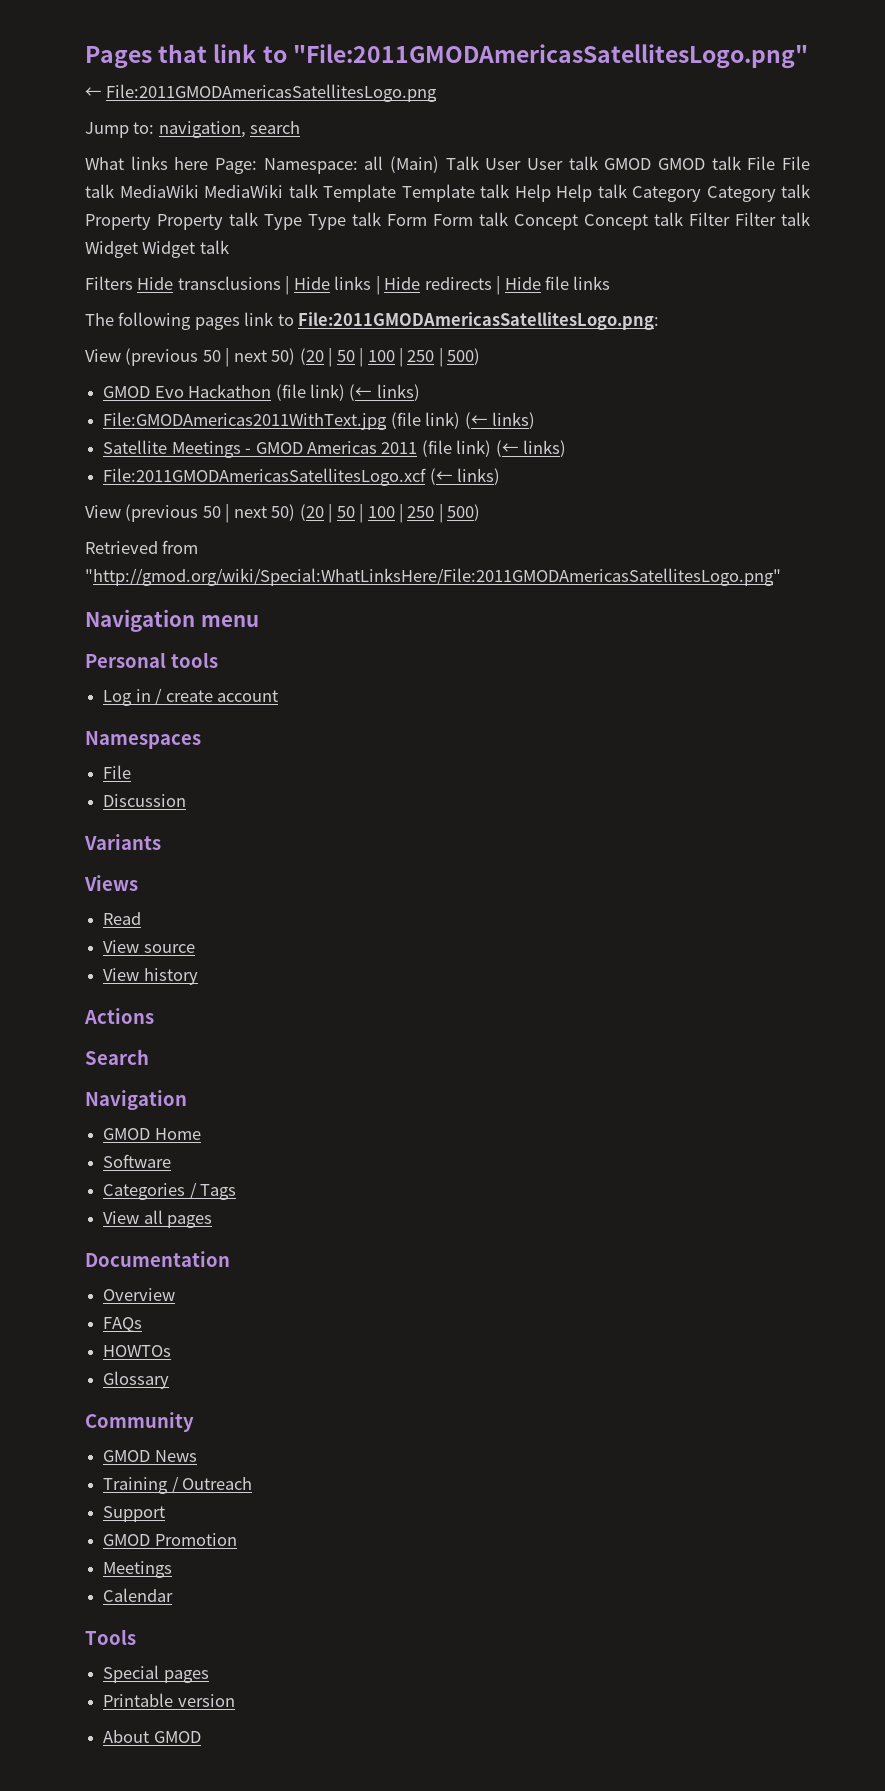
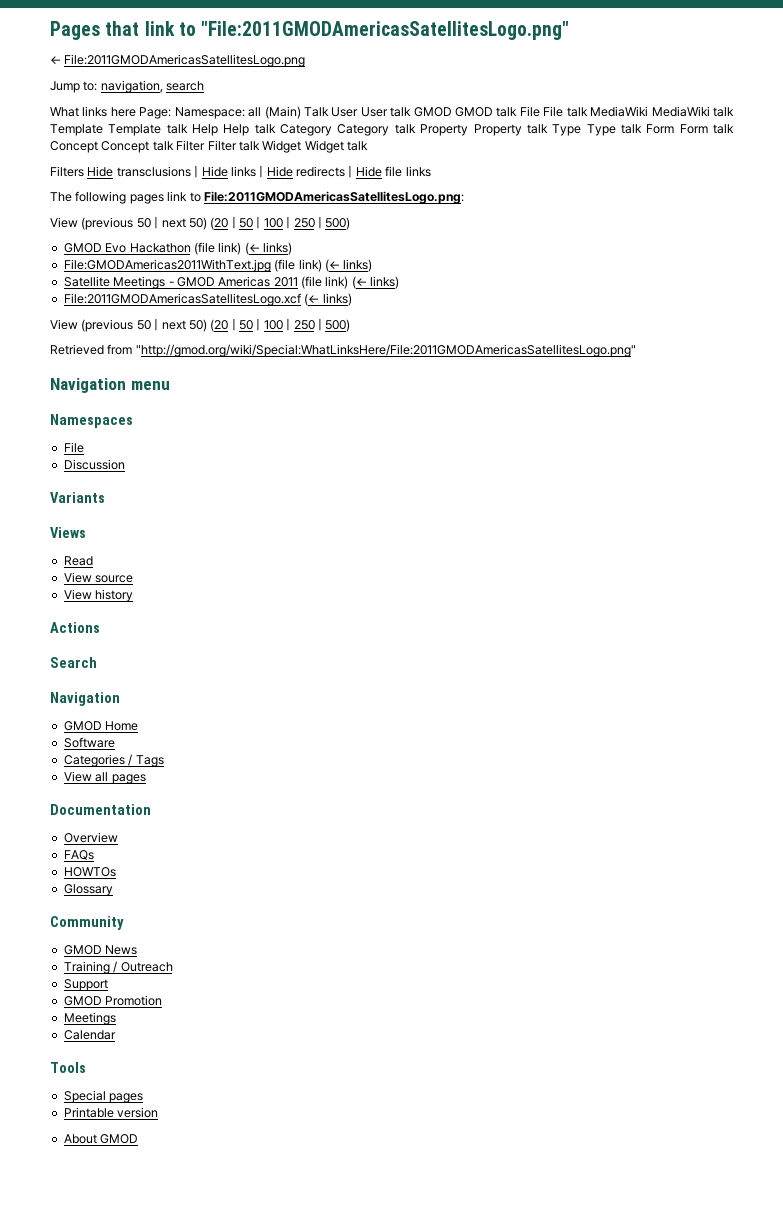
- Personal tools
- Log in / create account

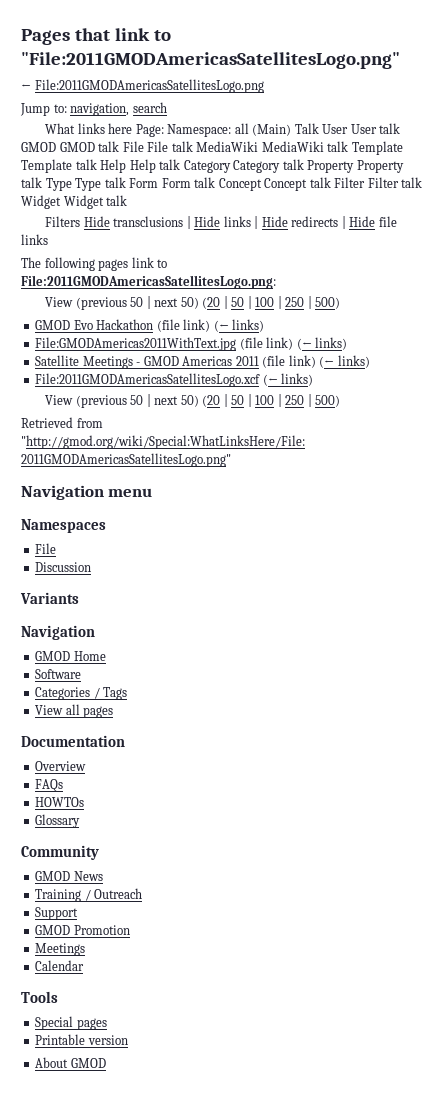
- Views
- Read
- View source
- View history
- Actions
- Search

